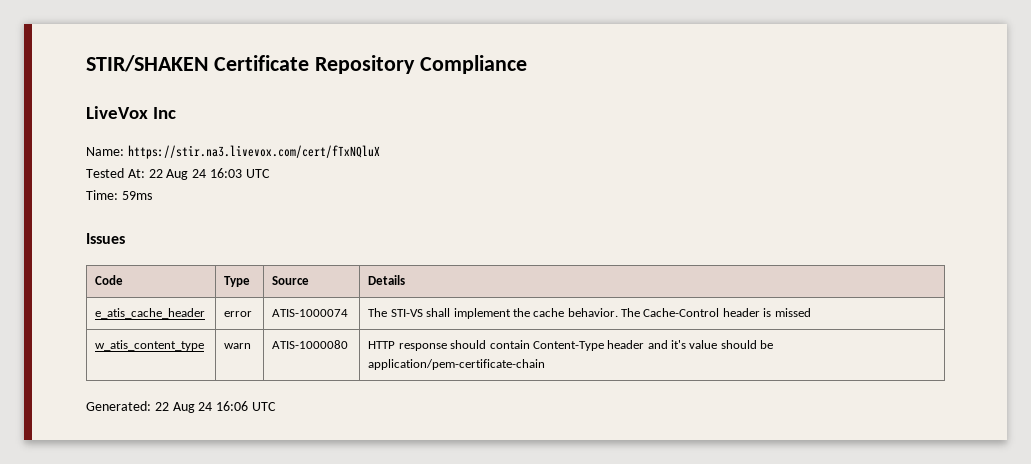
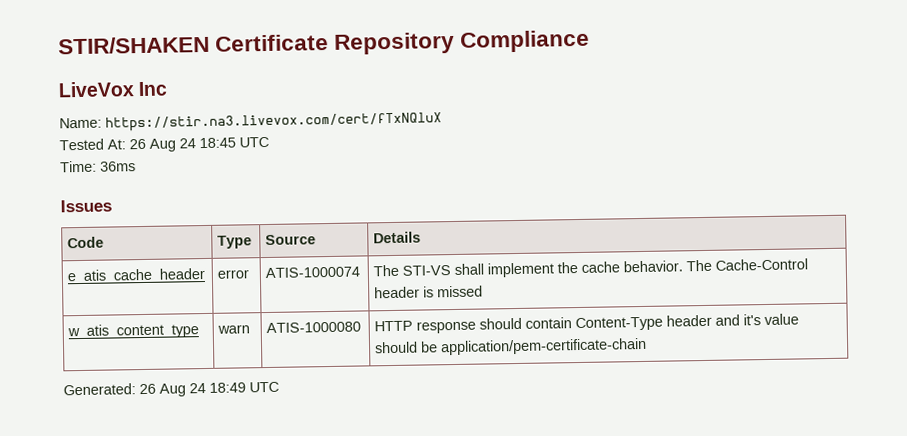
- Tested At: 22 Aug 24 16:03 UTC
+ Tested At: 26 Aug 24 18:45 UTC
- Time: 59ms
+ Time: 36ms
- Generated: 22 Aug 24 16:06 UTC
+ Generated: 26 Aug 24 18:49 UTC

